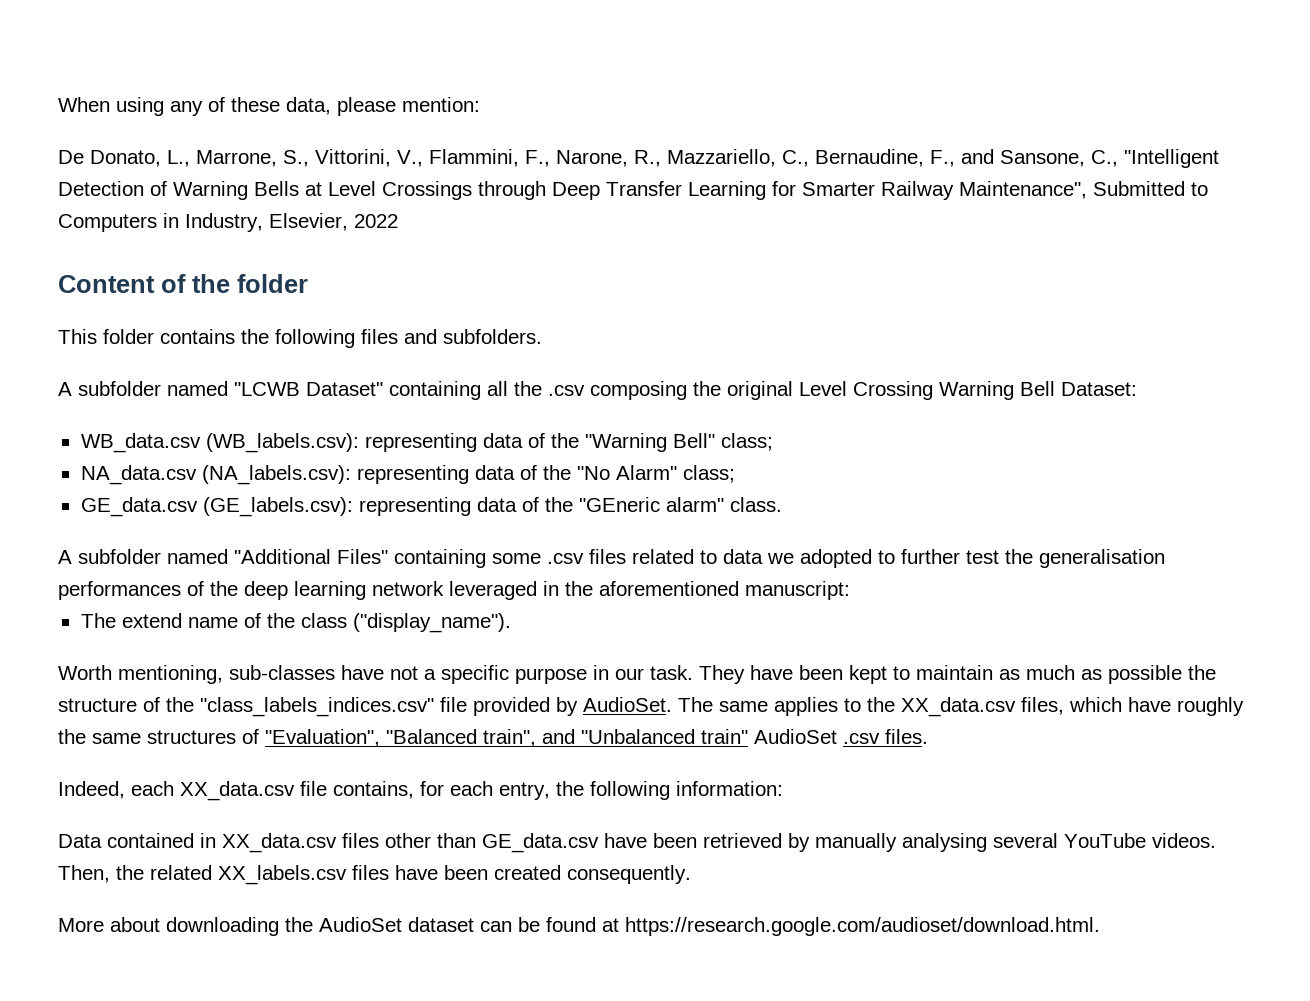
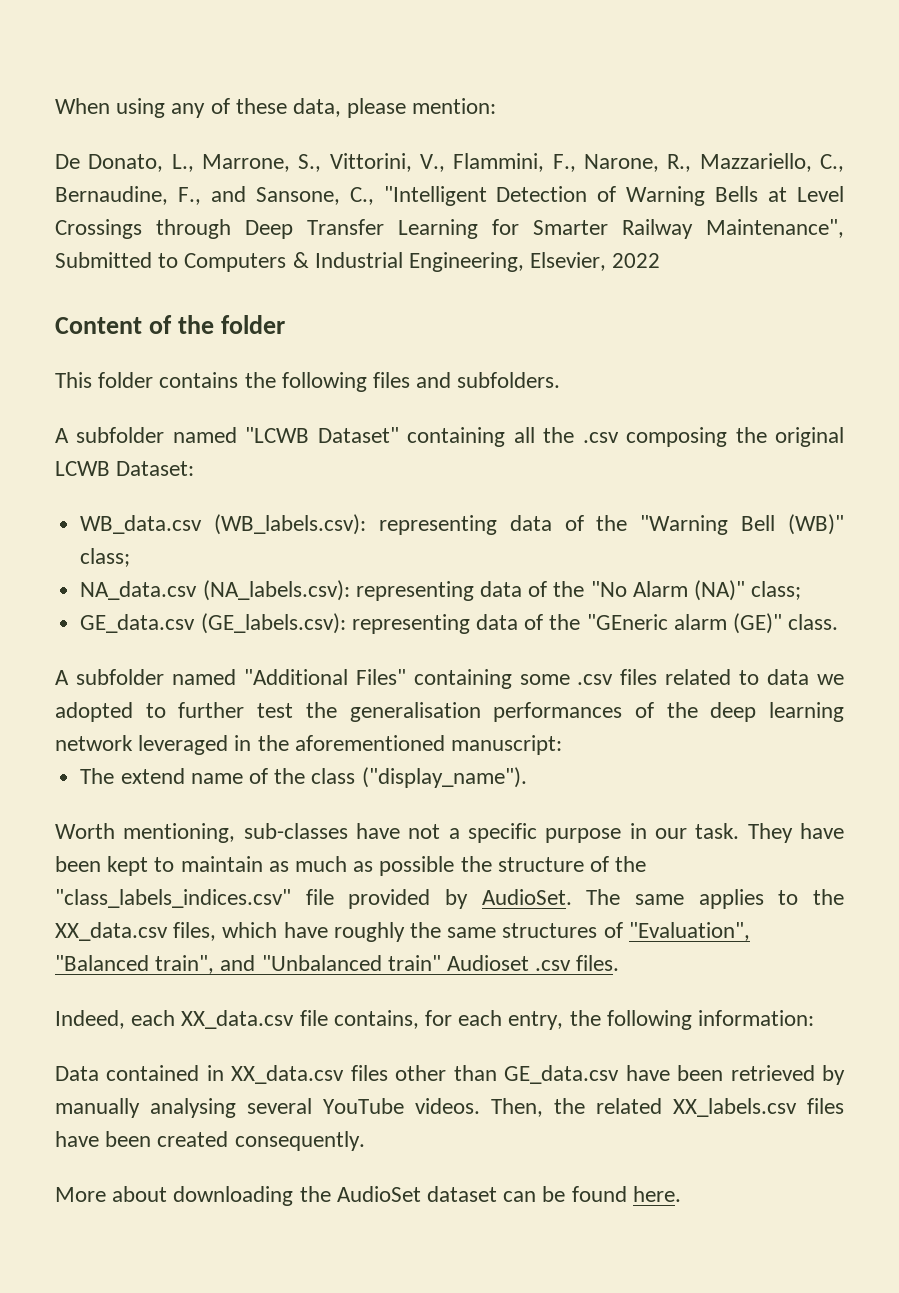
- De Donato, L., Marrone, S., Vittorini, V., Flammini, F., Narone, R., Mazzariello, C., Bernaudine, F., and Sansone, C., "Intelligent Detection of Warning Bells at Level Crossings through Deep Transfer Learning for Smarter Railway Maintenance", Submitted to Computers in Industry, Elsevier, 2022
+ De Donato, L., Marrone, S., Vittorini, V., Flammini, F., Narone, R., Mazzariello, C., Bernaudine, F., and Sansone, C., "Intelligent Detection of Warning Bells at Level Crossings through Deep Transfer Learning for Smarter Railway Maintenance", Submitted to Computers & Industrial Engineering, Elsevier, 2022
- A subfolder named "LCWB Dataset" containing all the .csv composing the original Level Crossing Warning Bell Dataset:
+ A subfolder named "LCWB Dataset" containing all the .csv composing the original LCWB Dataset:
- WB_data.csv (WB_labels.csv): representing data of the "Warning Bell" class;
+ WB_data.csv (WB_labels.csv): representing data of the "Warning Bell (WB)" class;
- NA_data.csv (NA_labels.csv): representing data of the "No Alarm" class;
+ NA_data.csv (NA_labels.csv): representing data of the "No Alarm (NA)" class;
- GE_data.csv (GE_labels.csv): representing data of the "GEneric alarm" class.
+ GE_data.csv (GE_labels.csv): representing data of the "GEneric alarm (GE)" class.
- The same applies to the XX_data.csv files, which have roughly the same structures of "Evaluation", "Balanced train", and "Unbalanced train" AudioSet .csv files.
+ The same applies to the XX_data.csv files, which have roughly the same structures of "Evaluation", "Balanced train", and "Unbalanced train" Audioset .csv files.
- More about downloading the AudioSet dataset can be found at https://research.google.com/audioset/download.html.
+ More about downloading the AudioSet dataset can be found here.

